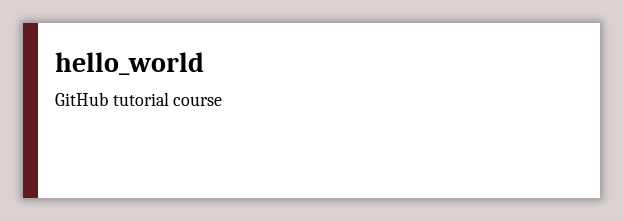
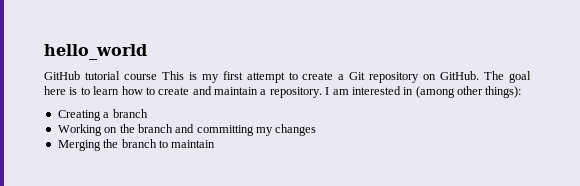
- GitHub tutorial course
+ GitHub tutorial course This is my first attempt to create a Git repository on GitHub. The goal here is to learn how to create and maintain a repository. I am interested in (among other things):
+ Creating a branch
+ Working on the branch and committing my changes
+ Merging the branch to maintain

